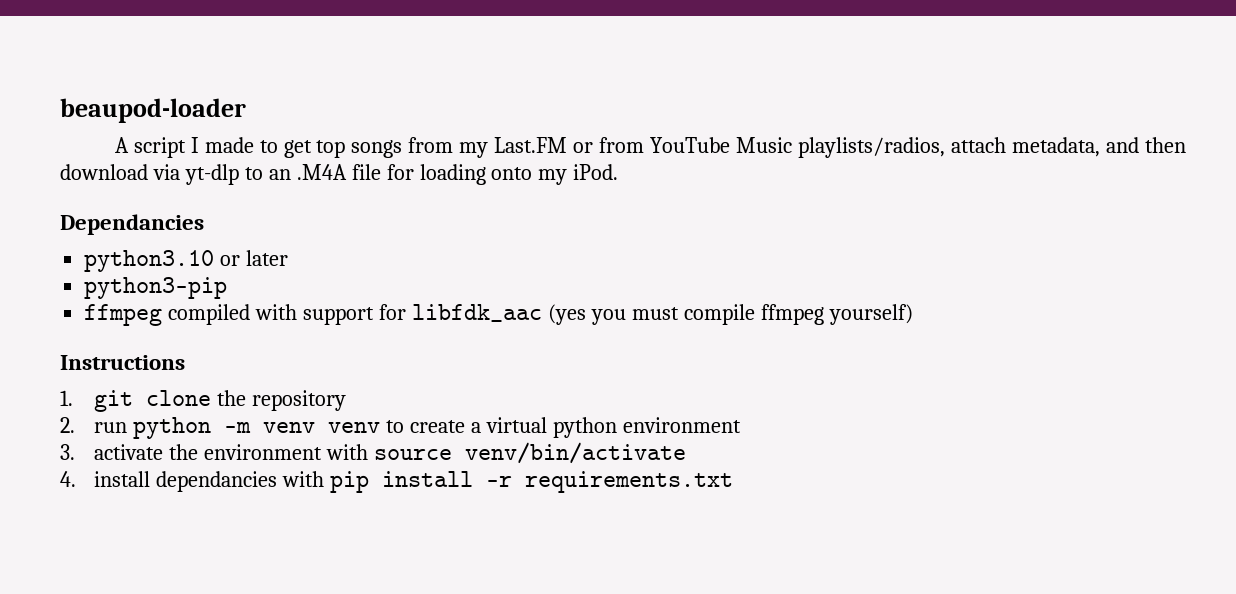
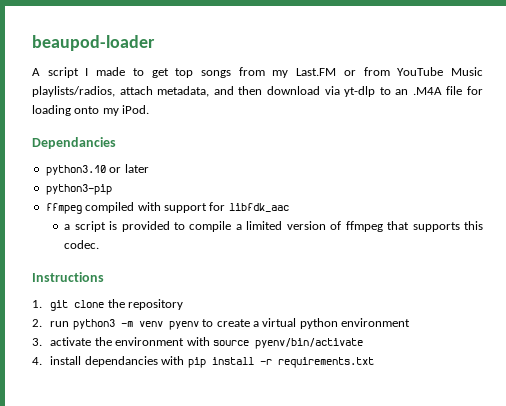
- ffmpeg compiled with support for libfdk_aac (yes you must compile ffmpeg yourself)
+ ffmpeg compiled with support for libfdk_aac
+ a script is provided to compile a limited version of ffmpeg that supports this codec.
- 2. run python -m venv venv to create a virtual python environment
+ 2. run python3 -m venv pyenv to create a virtual python environment
- 3. activate the environment with source venv/bin/activate
+ 3. activate the environment with source pyenv/bin/activate

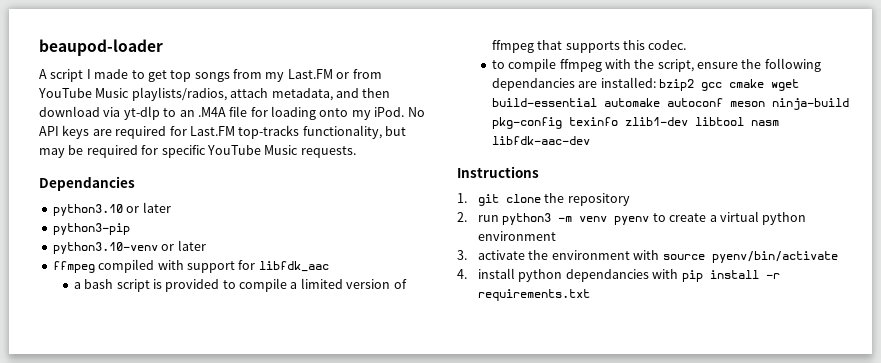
+ No API keys are required for Last.FM top-tracks functionality, but may be required for specific YouTube Music requests.
+ python3.10-venv or later
- a script is provided to compile a limited version of ffmpeg that supports this codec.
+ a bash script is provided to compile a limited version of ffmpeg that supports this codec.
+ to compile ffmpeg with the script, ensure the following dependancies are installed: bzip2 gcc cmake wget build-essential automake autoconf meson ninja-build pkg-config texinfo zlib1-dev libtool nasm libfdk-aac-dev
- 4. install dependancies with pip install -r requirements.txt
+ 4. install python dependancies with pip install -r requirements.txt

